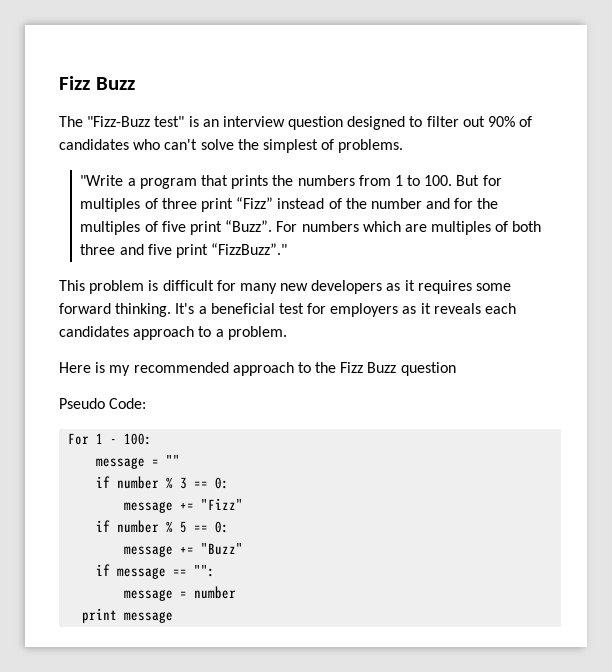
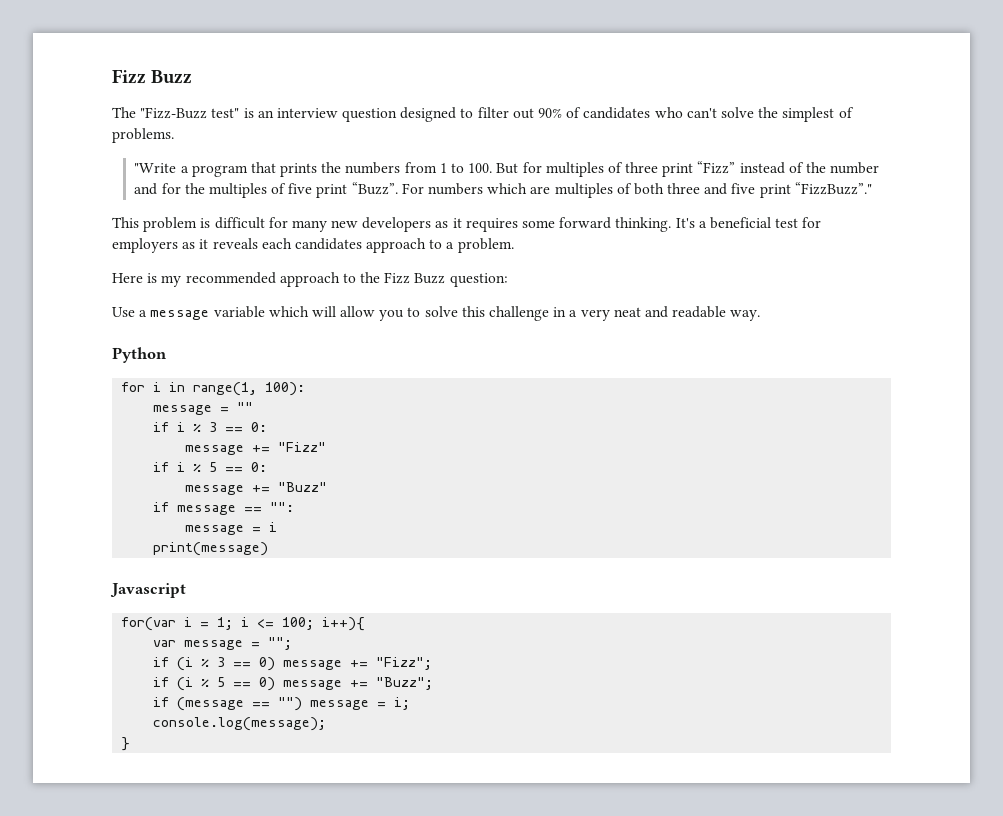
- Here is my recommended approach to the Fizz Buzz question
- Pseudo Code:
- For 1 - 100:
+ Here is my recommended approach to the Fizz Buzz question:
+ Use a message variable which will allow you to solve this challenge in a very neat and readable way.
+ Python
+ for i in range(1, 100):
- if number % 3 == 0:
+ if i % 3 == 0:
- if number % 5 == 0:
+ if i % 5 == 0:
- message = number
- print message
+ message = i
+ print(message)
+ Javascript
+ for(var i = 1; i <= 100; i++){
+ var message = "";
+ if (i % 3 == 0) message += "Fizz";
+ if (i % 5 == 0) message += "Buzz";
+ if (message == "") message = i;
+ console.log(message);
+ }

